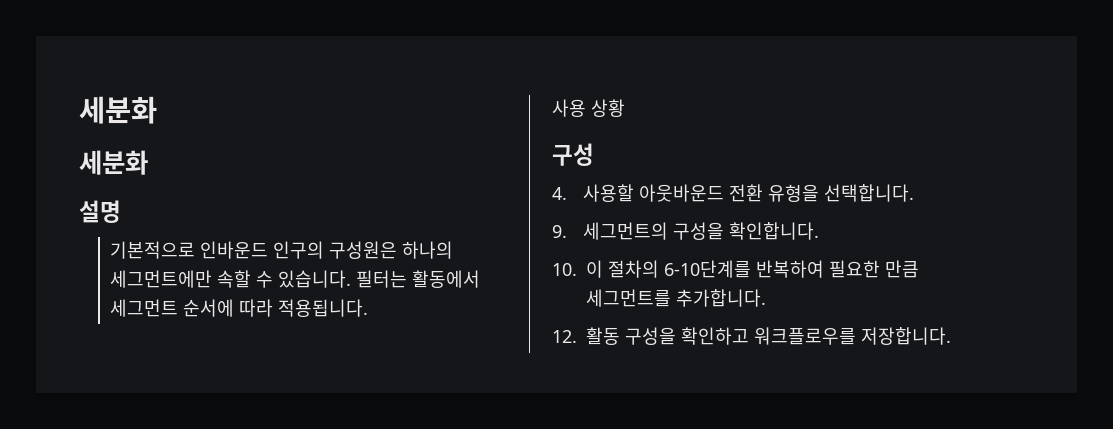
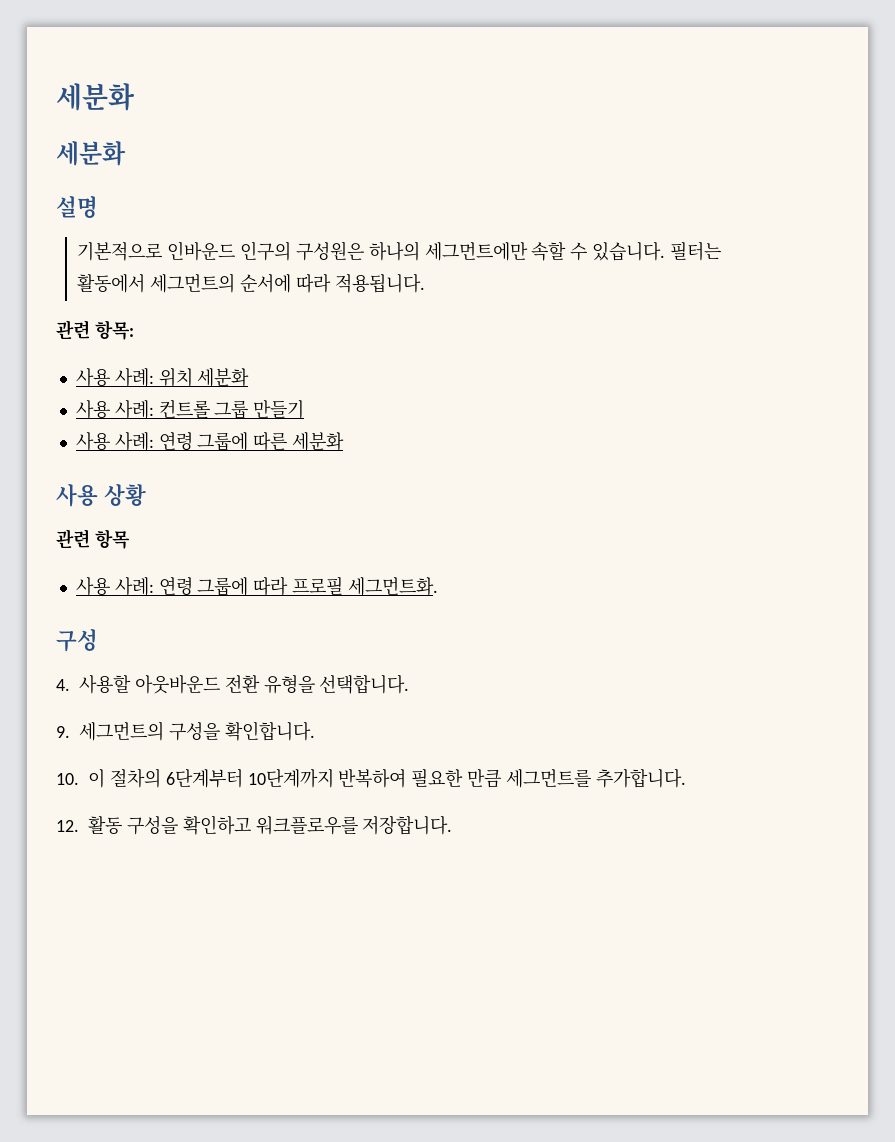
- 필터는 활동에서 세그먼트 순서에 따라 적용됩니다.
+ 필터는 활동에서 세그먼트의 순서에 따라 적용됩니다.
+ 관련 항목:
+ 사용 사례: 위치 세분화
+ 사용 사례: 컨트롤 그룹 만들기
+ 사용 사례: 연령 그룹에 따른 세분화
  사용 상황
+ 관련 항목
+ 사용 사례: 연령 그룹에 따라 프로필 세그먼트화.
- 10. 이 절차의 6-10단계를 반복하여 필요한 만큼 세그먼트를 추가합니다.
+ 10. 이 절차의 6단계부터 10단계까지 반복하여 필요한 만큼 세그먼트를 추가합니다.

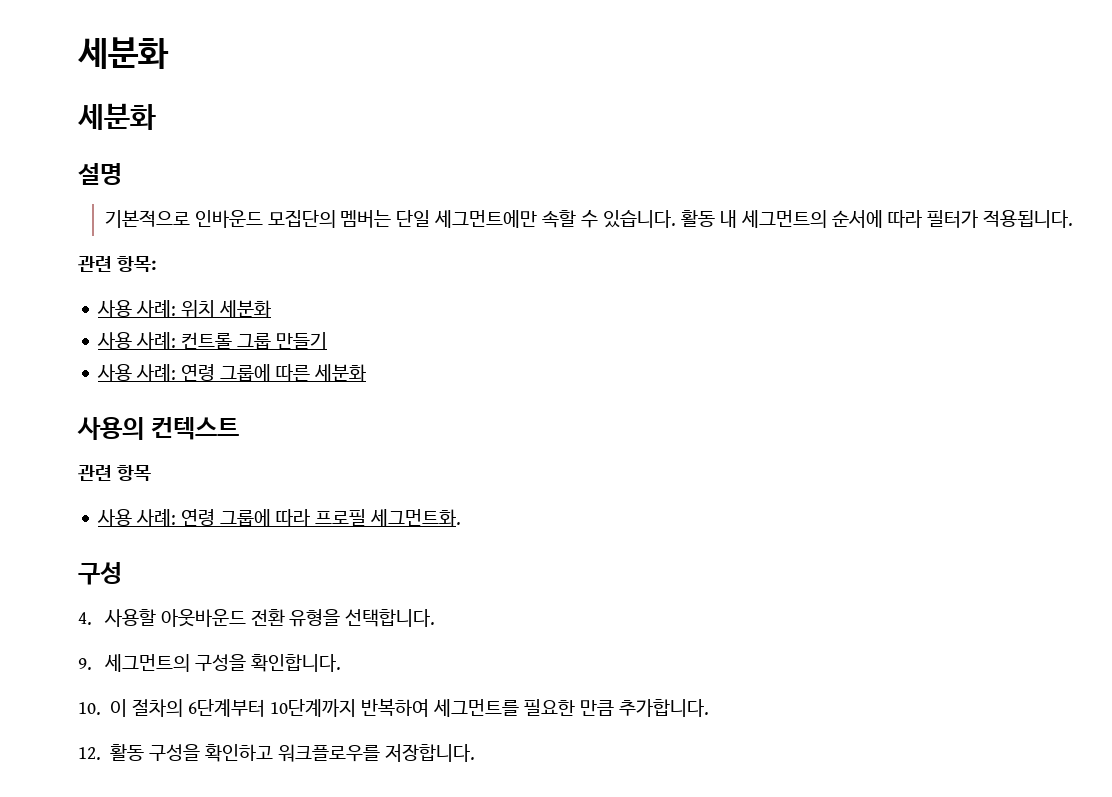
- 기본적으로 인바운드 인구의 구성원은 하나의 세그먼트에만 속할 수 있습니다.
+ 기본적으로 인바운드 모집단의 멤버는 단일 세그먼트에만 속할 수 있습니다.
- 필터는 활동에서 세그먼트의 순서에 따라 적용됩니다.
+ 활동 내 세그먼트의 순서에 따라 필터가 적용됩니다.
- 사용 상황
+ 사용의 컨텍스트
- 10. 이 절차의 6단계부터 10단계까지 반복하여 필요한 만큼 세그먼트를 추가합니다.
+ 10. 이 절차의 6단계부터 10단계까지 반복하여 세그먼트를 필요한 만큼 추가합니다.

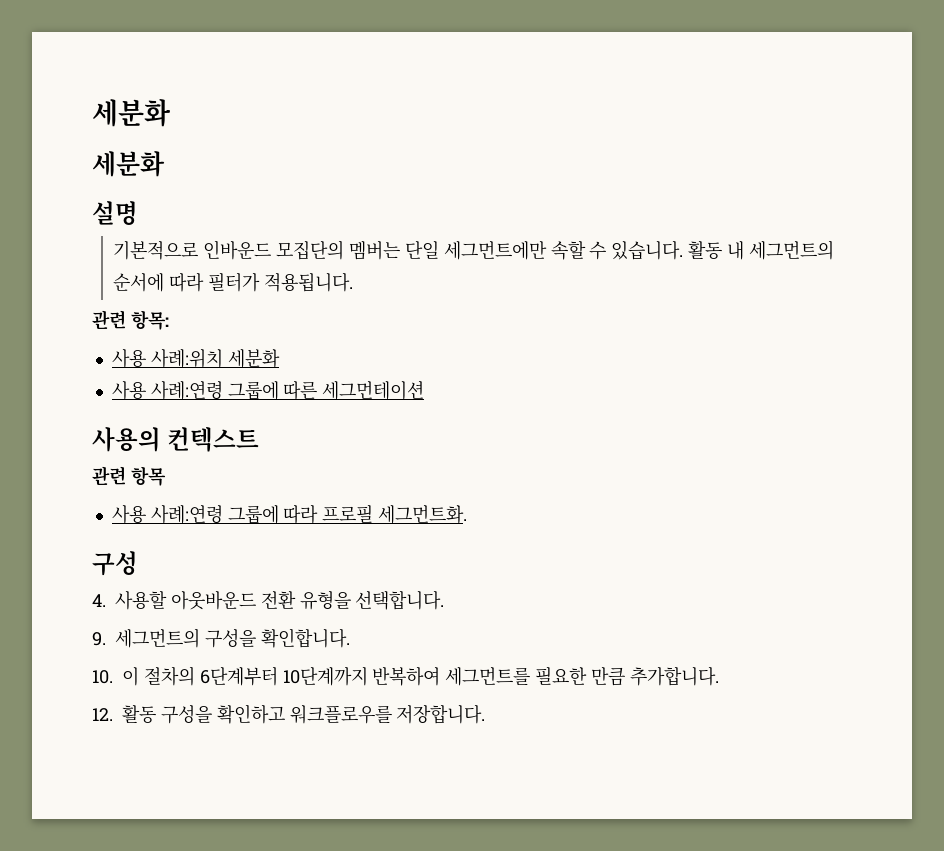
- 사용 사례: 위치 세분화
+ 사용 사례:위치 세분화
- 사용 사례: 컨트롤 그룹 만들기
- 사용 사례: 연령 그룹에 따른 세분화
+ 사용 사례:연령 그룹에 따른 세그먼테이션
- 사용 사례: 연령 그룹에 따라 프로필 세그먼트화.
+ 사용 사례:연령 그룹에 따라 프로필 세그먼트화.

